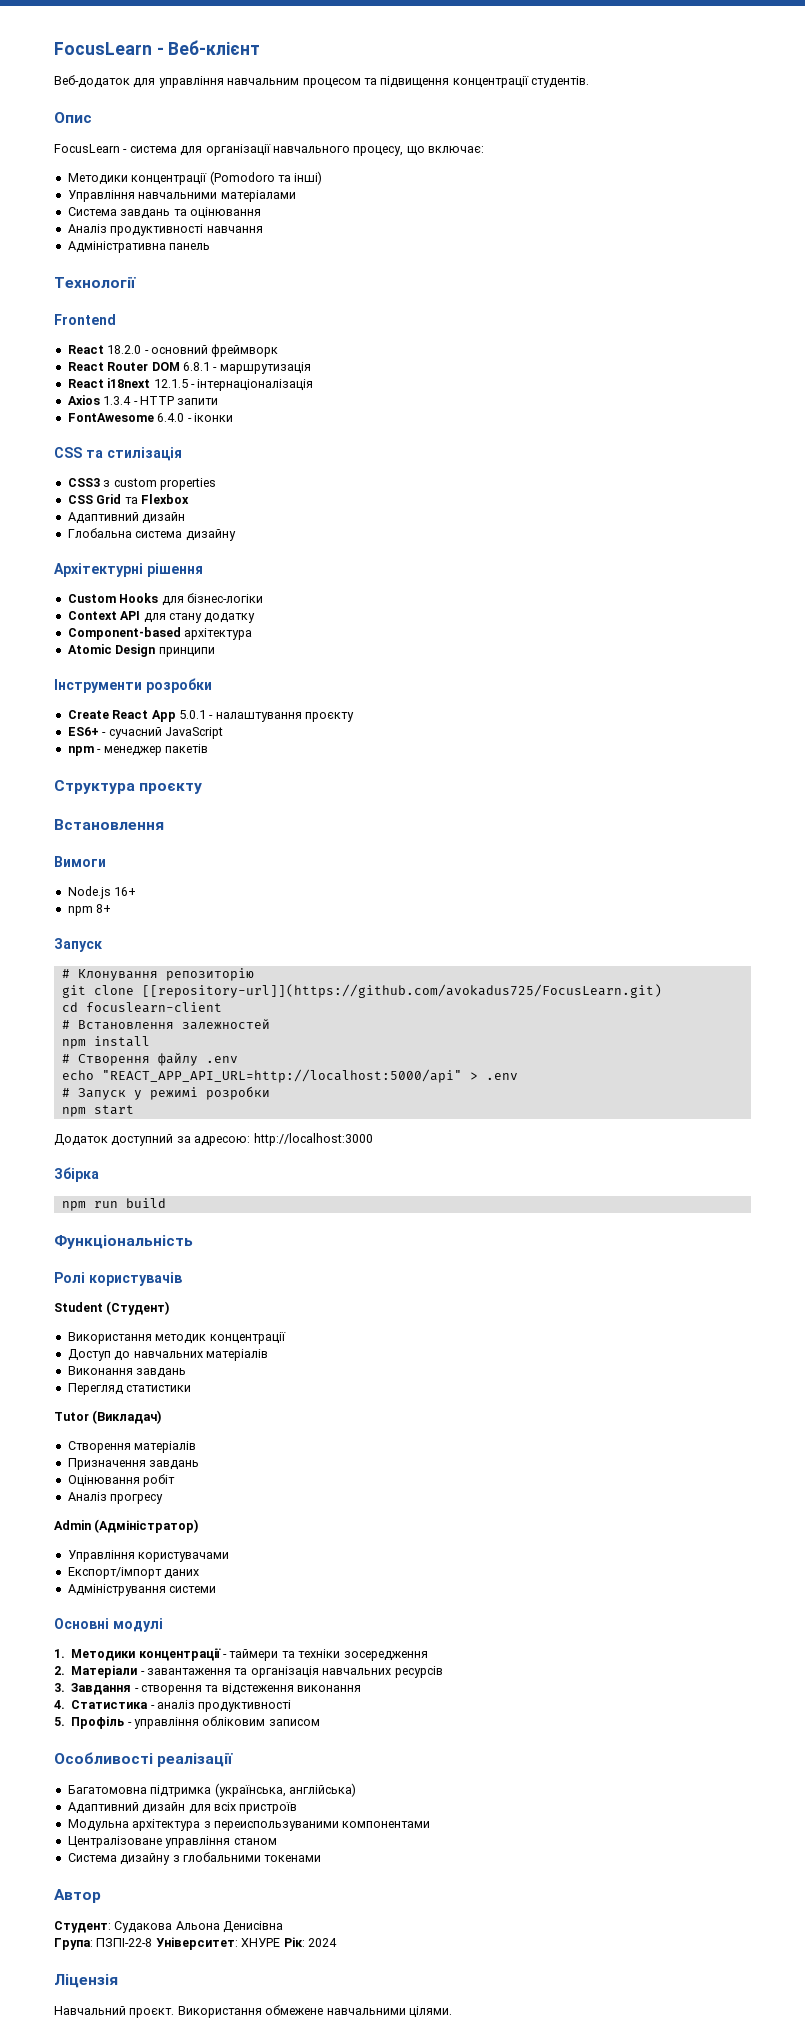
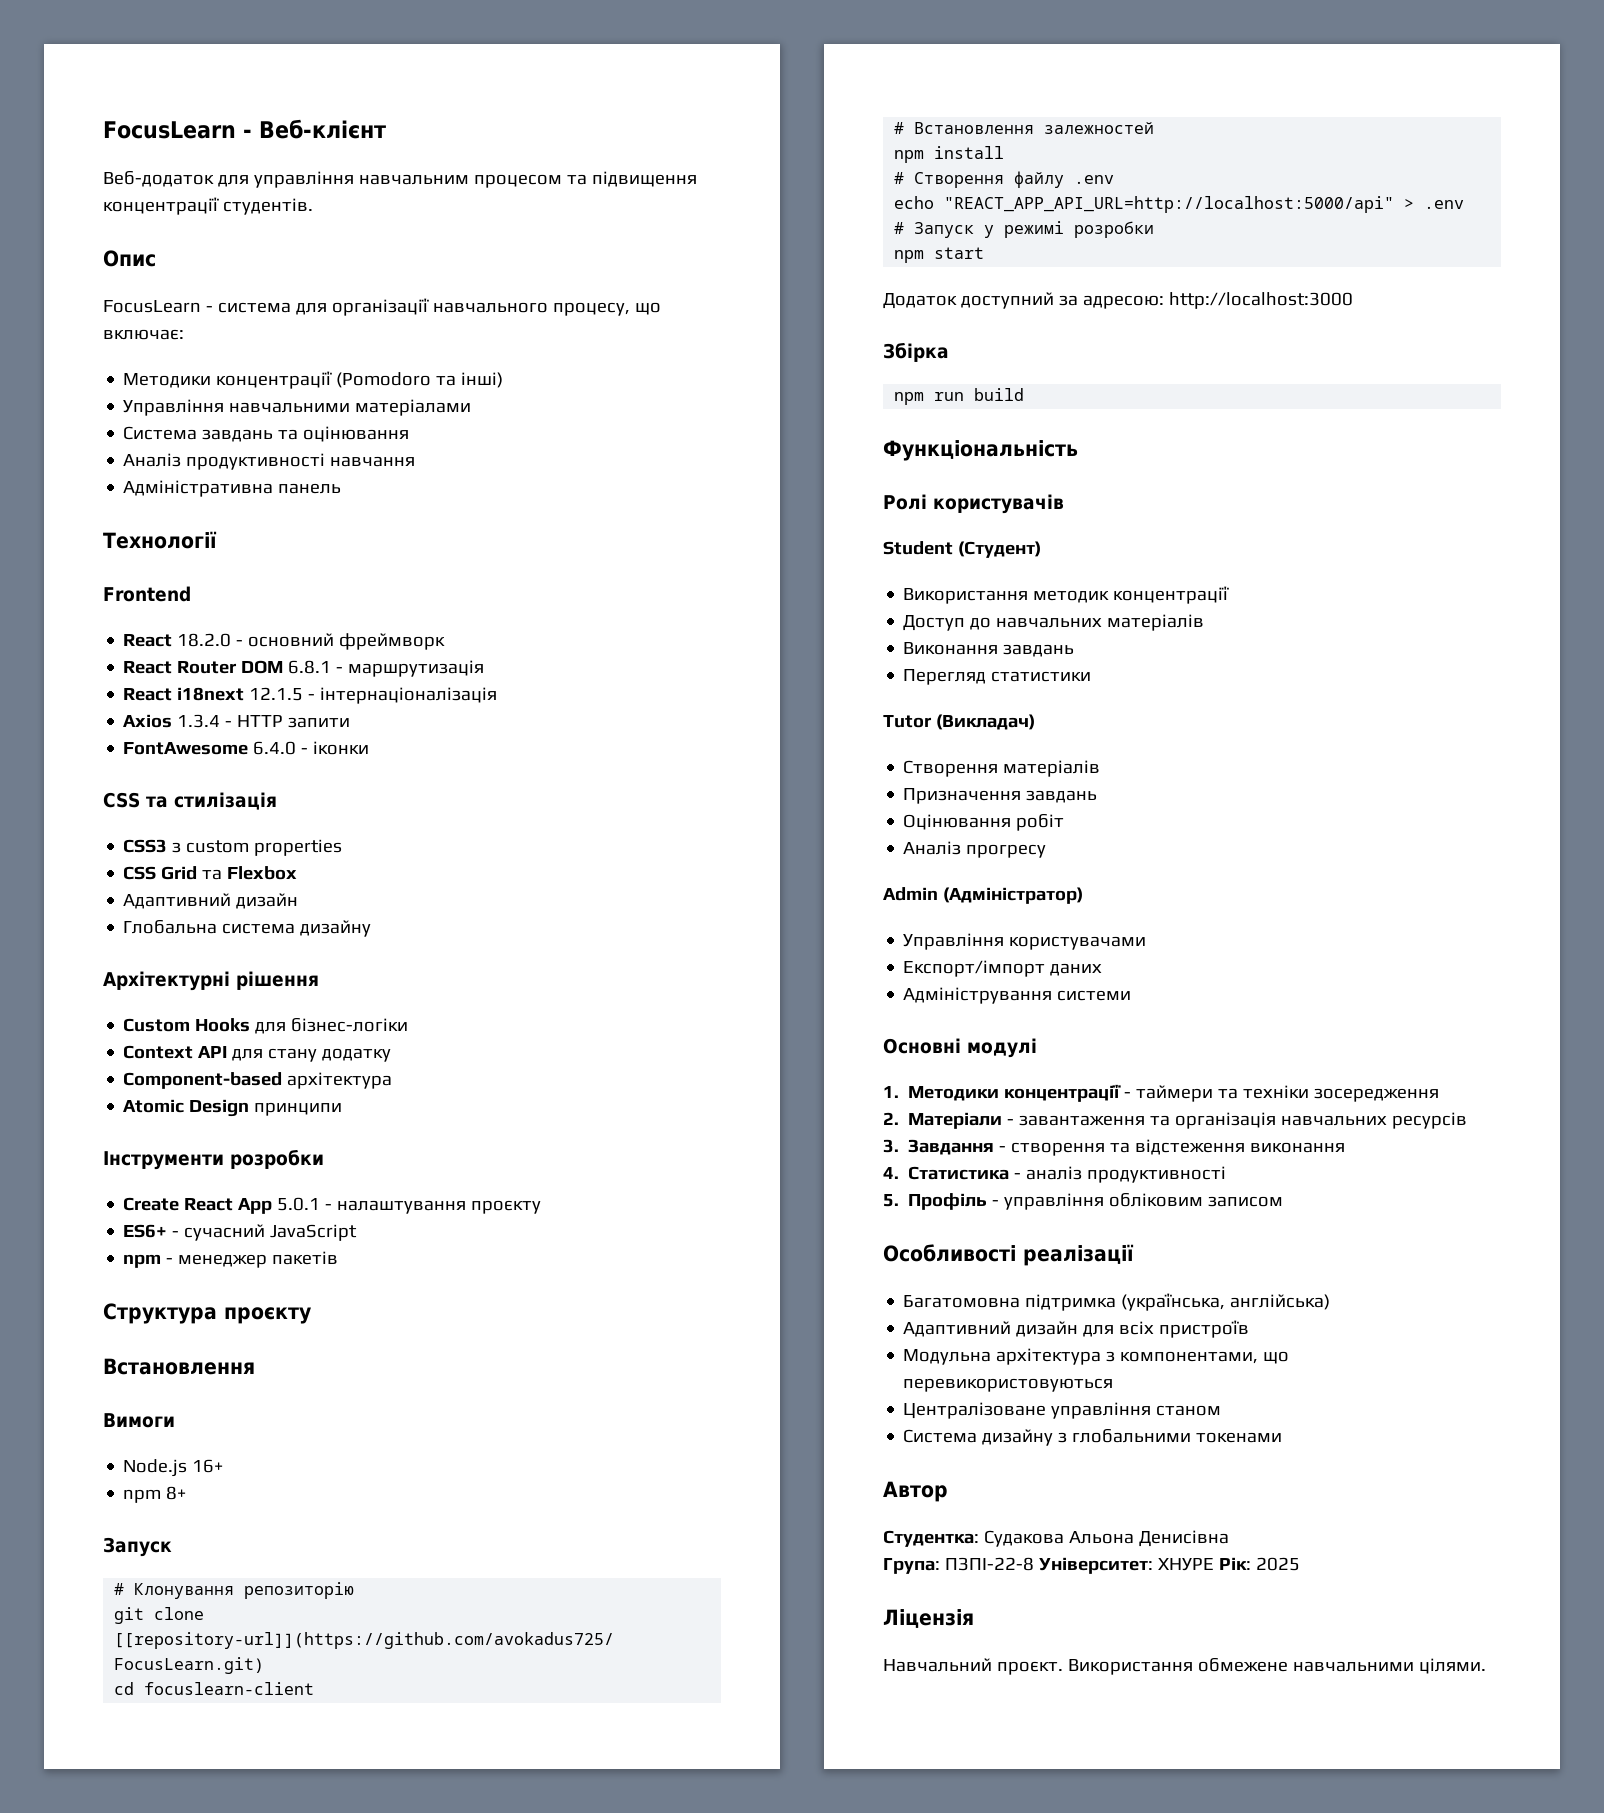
- Модульна архітектура з переиспользуваними компонентами
+ Модульна архітектура з компонентами, що перевикористовуються
- Студент: Судакова Альона Денисівна
+ Студентка: Судакова Альона Денисівна
- Група: ПЗПІ-22-8 Університет: ХНУРЕ Рік: 2024
+ Група: ПЗПІ-22-8 Університет: ХНУРЕ Рік: 2025

